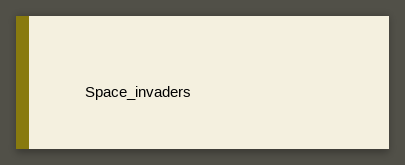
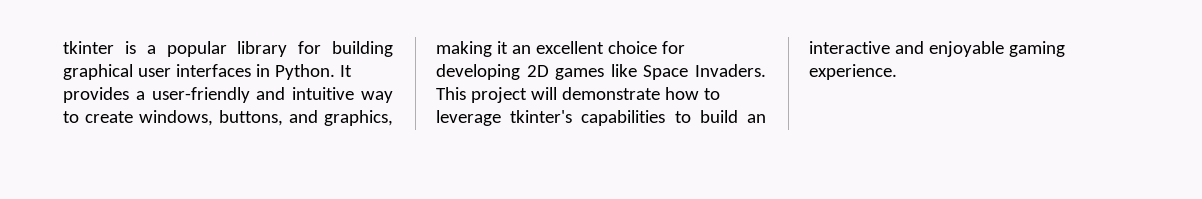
- Space_invaders
+ tkinter is a popular library for building graphical user interfaces in Python. It provides a user-friendly and intuitive way to create windows, buttons, and graphics, making it an excellent choice for developing 2D games like Space Invaders. This project will demonstrate how to leverage tkinter's capabilities to build an interactive and enjoyable gaming experience.

